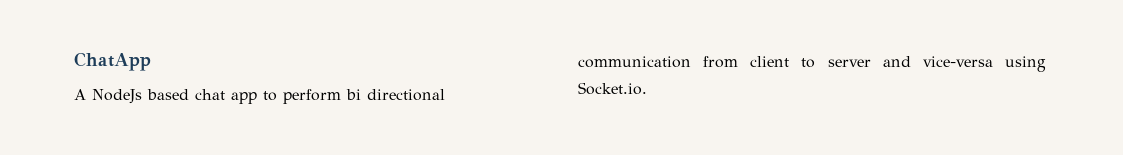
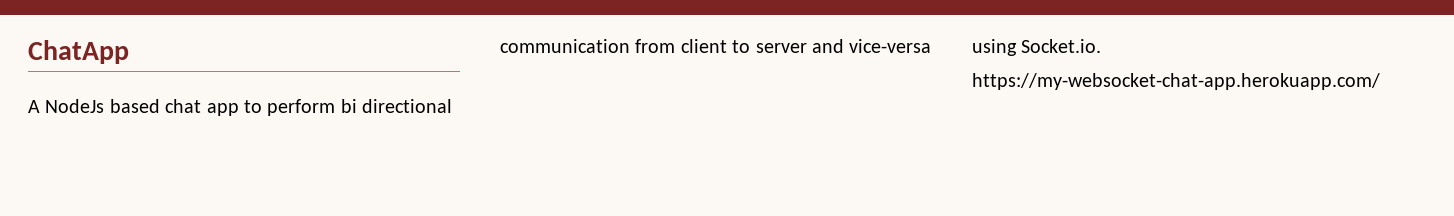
+ https://my-websocket-chat-app.herokuapp.com/

